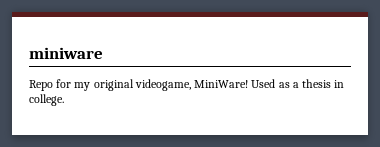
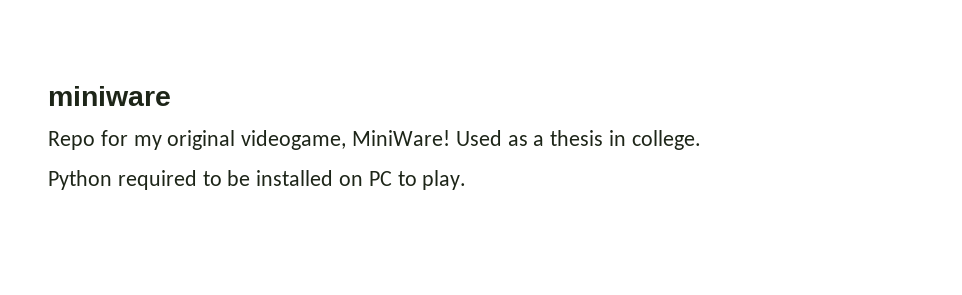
+ Python required to be installed on PC to play.

